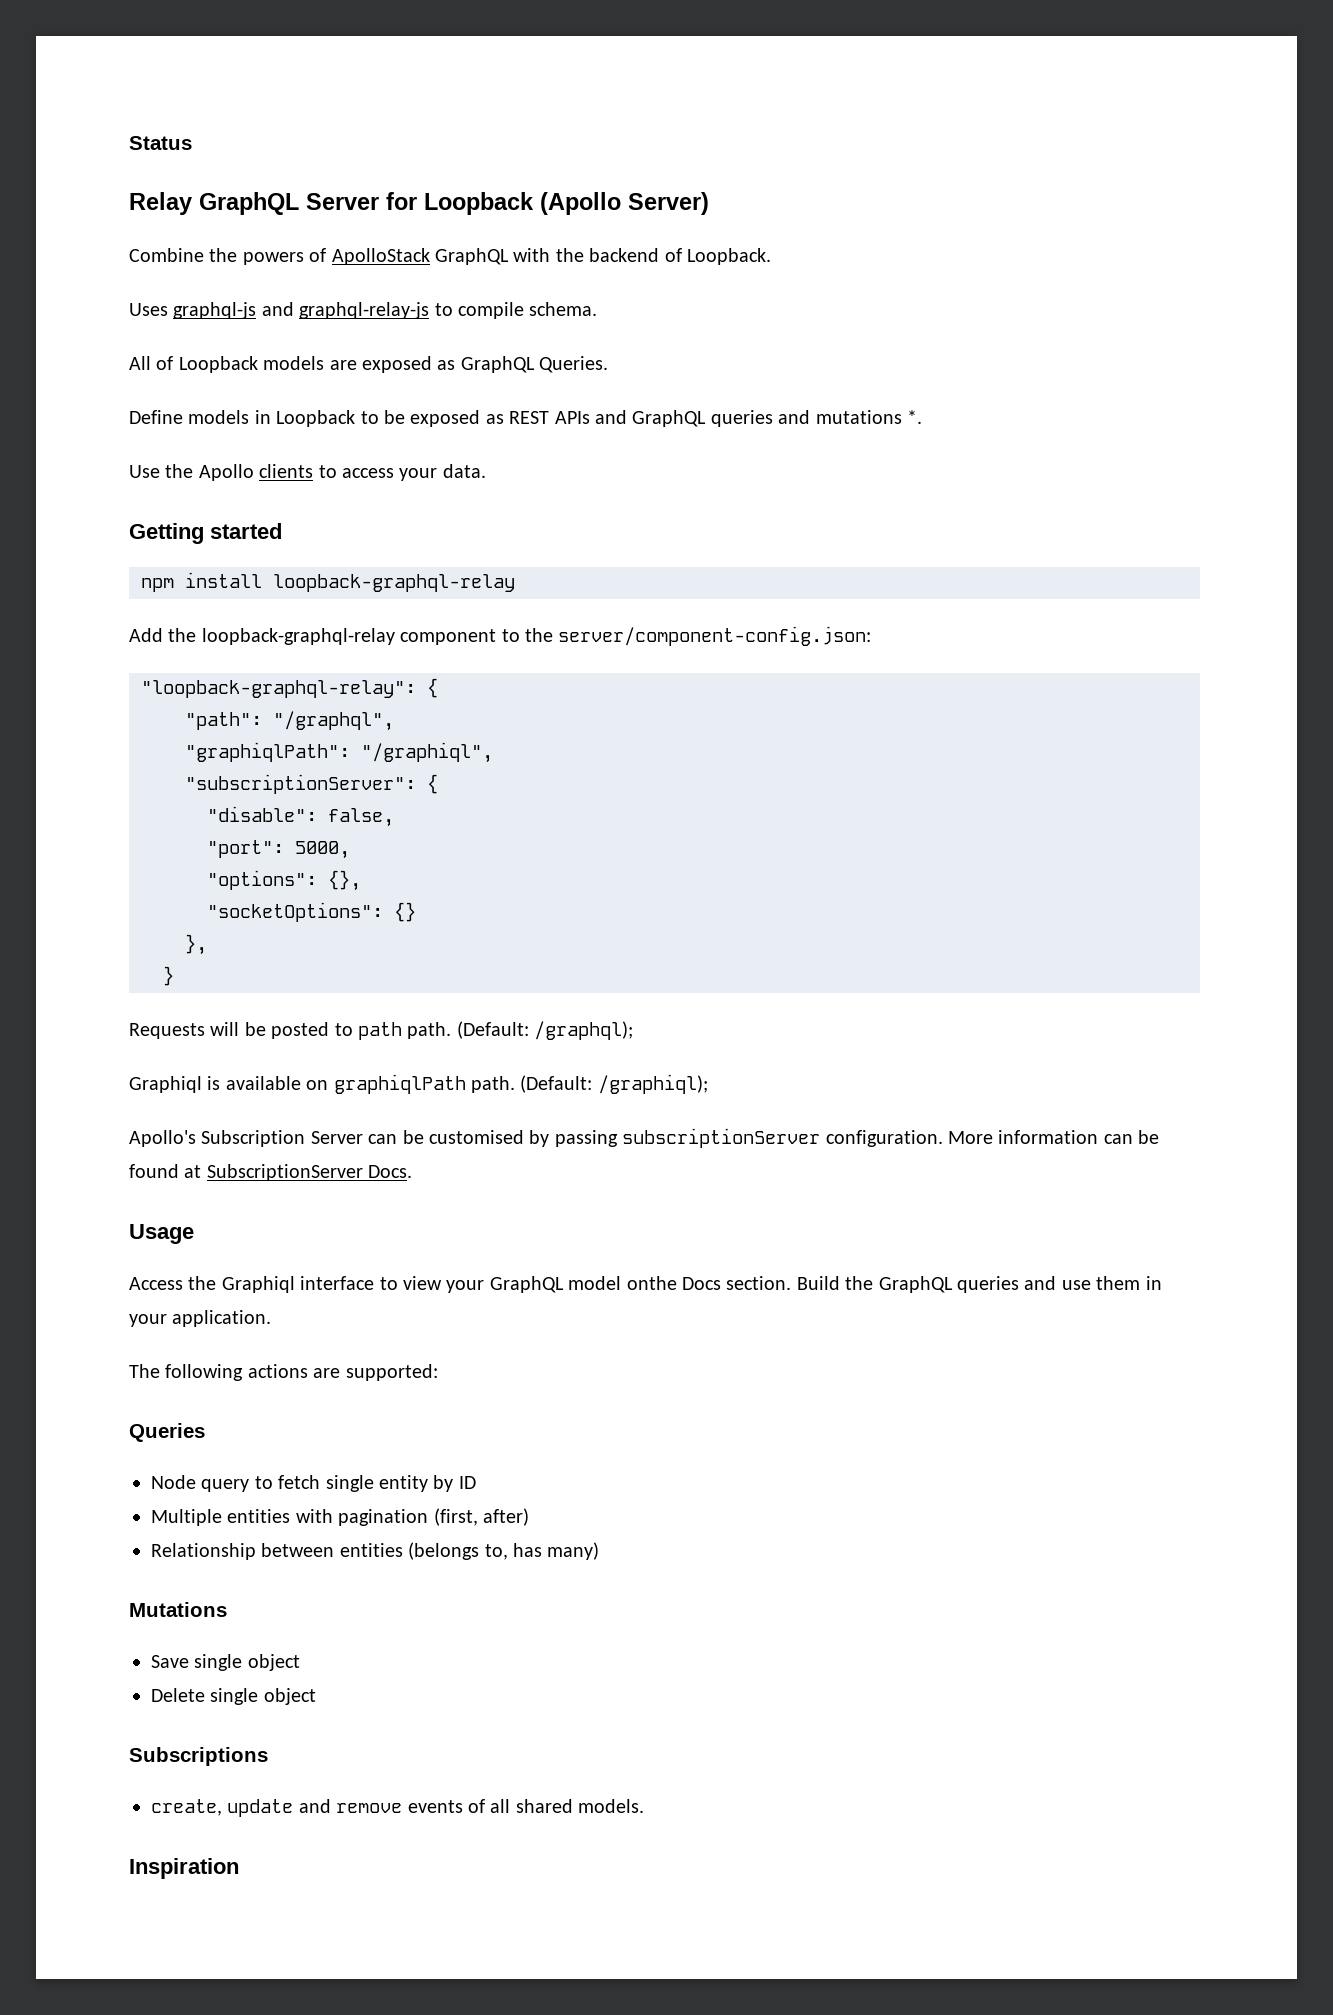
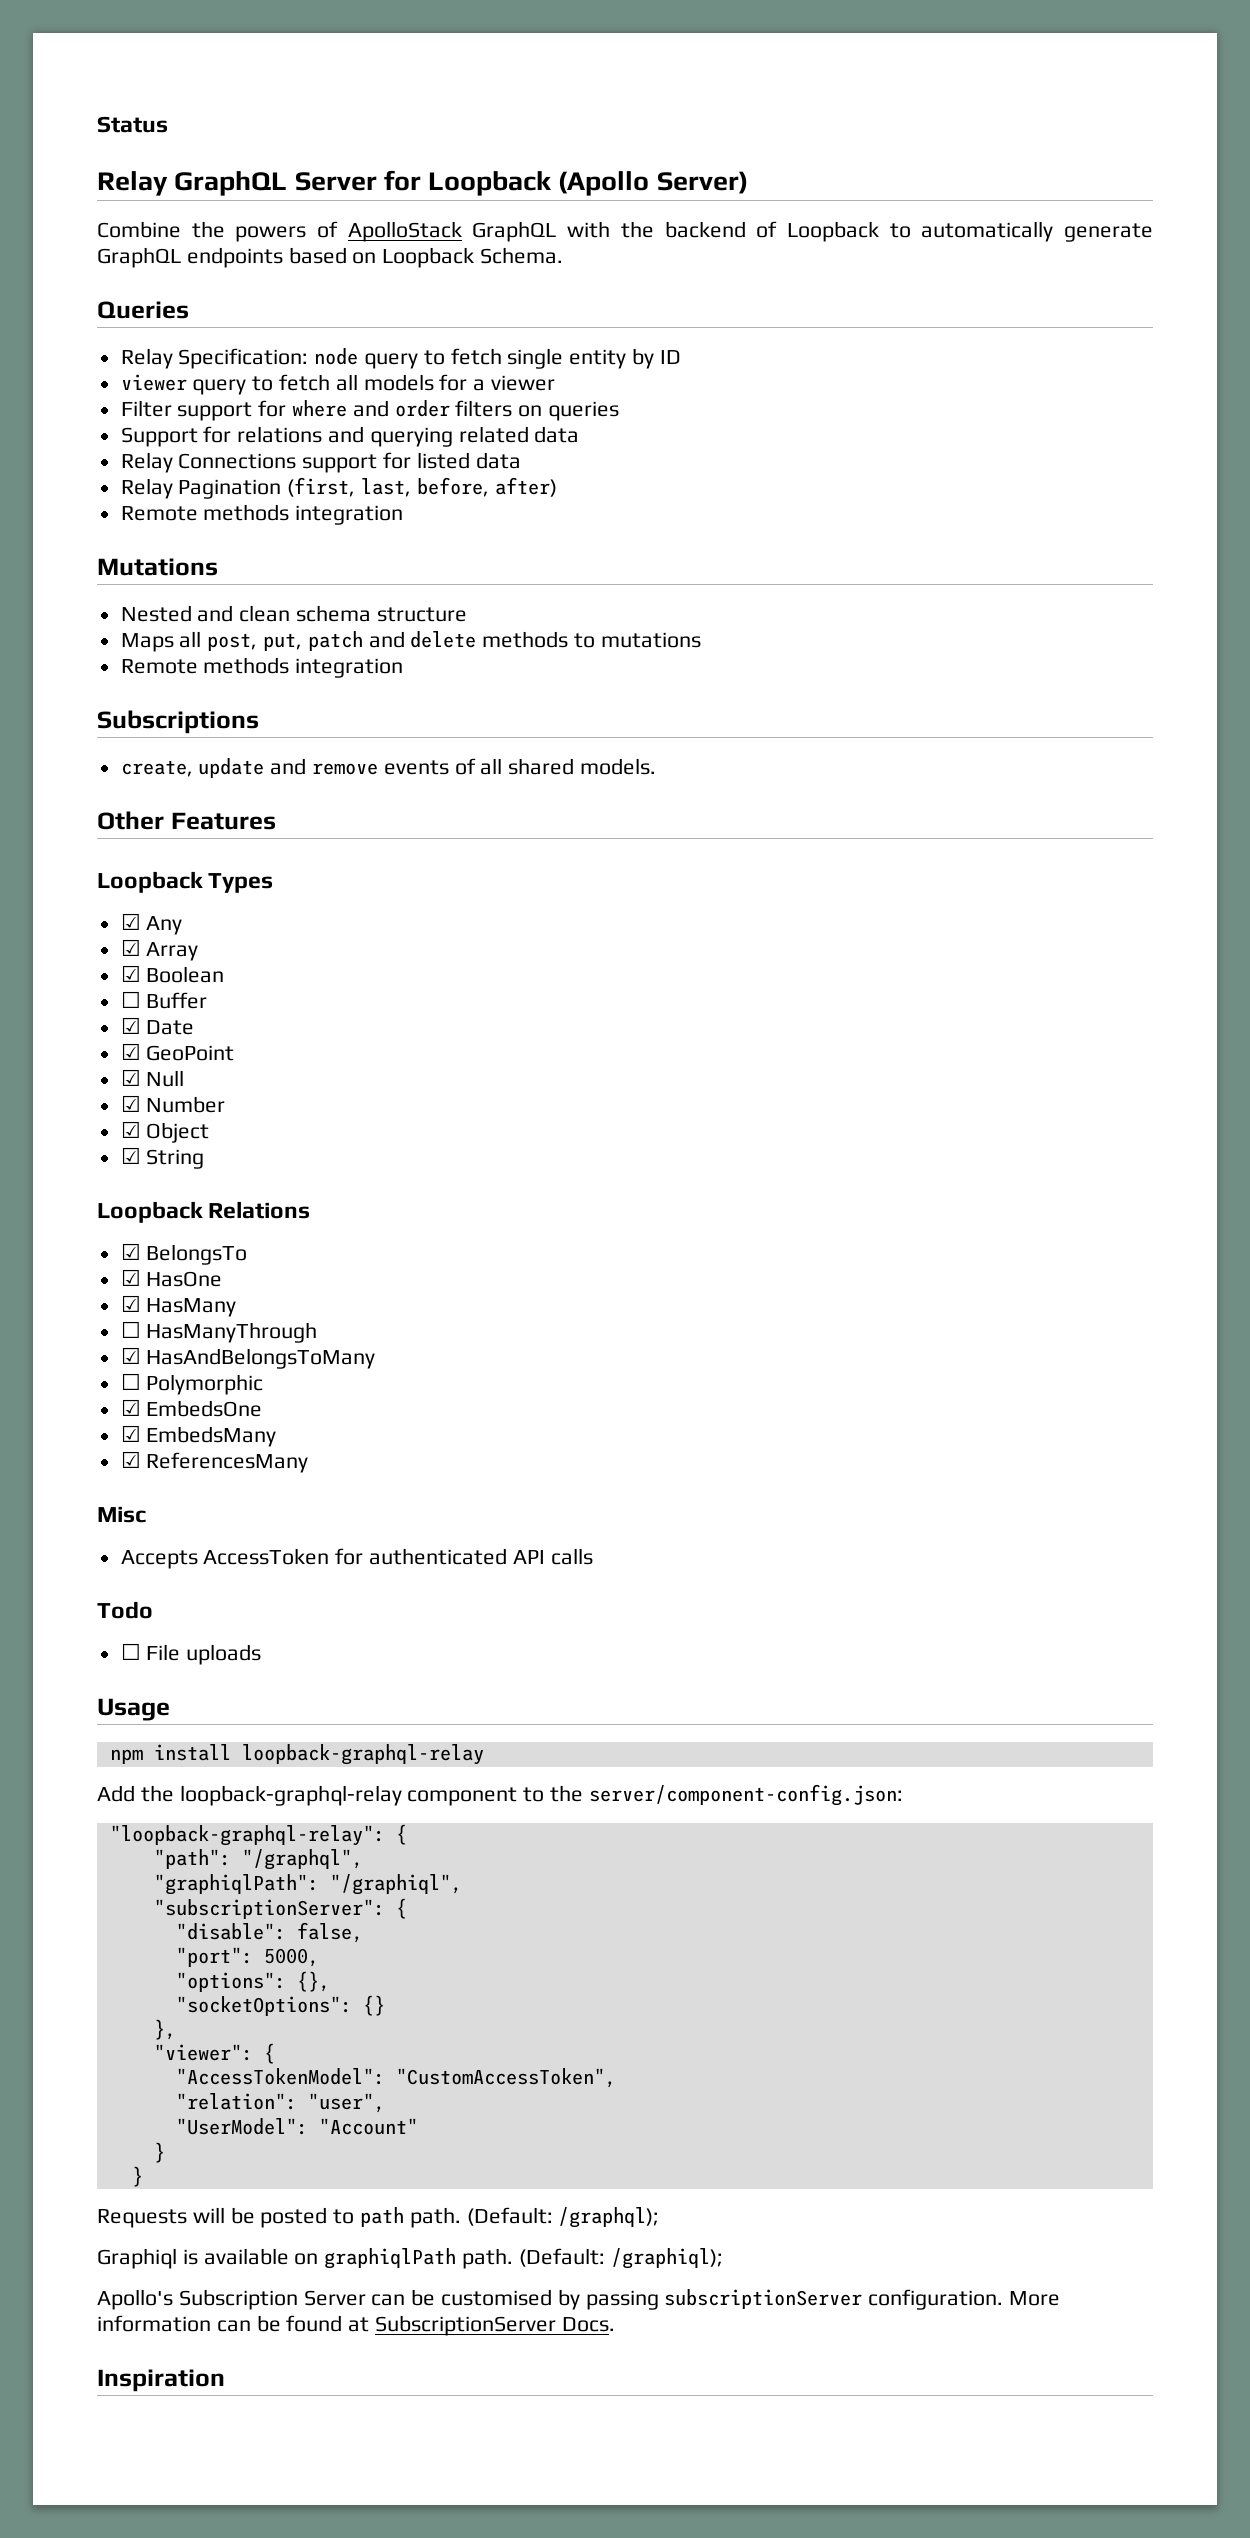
- Combine the powers of ApolloStack GraphQL with the backend of Loopback.
- Uses graphql-js and graphql-relay-js to compile schema.
- All of Loopback models are exposed as GraphQL Queries.
- Define models in Loopback to be exposed as REST APIs and GraphQL queries and mutations *.
- Use the Apollo clients to access your data.
- Getting started
+ Combine the powers of ApolloStack GraphQL with the backend of Loopback to automatically generate GraphQL endpoints based on Loopback Schema.
+ Queries
+ Relay Specification: node query to fetch single entity by ID
+ viewer query to fetch all models for a viewer
+ Filter support for where and order filters on queries
+ Support for relations and querying related data
+ Relay Connections support for listed data
+ Relay Pagination (first, last, before, after)
+ Remote methods integration
+ Mutations
+ Nested and clean schema structure
+ Maps all post, put, patch and delete methods to mutations
+ Remote methods integration
+ Subscriptions
+ create, update and remove events of all shared models.
+ Other Features
+ Loopback Types
+ ☑ Any
+ ☑ Array
+ ☑ Boolean
+ ☐ Buffer
+ ☑ Date
+ ☑ GeoPoint
+ ☑ Null
+ ☑ Number
+ ☑ Object
+ ☑ String
+ Loopback Relations
+ ☑ BelongsTo
+ ☑ HasOne
+ ☑ HasMany
+ ☐ HasManyThrough
+ ☑ HasAndBelongsToMany
+ ☐ Polymorphic
+ ☑ EmbedsOne
+ ☑ EmbedsMany
+ ☑ ReferencesMany
+ Misc
+ Accepts AccessToken for authenticated API calls
+ Todo
+ ☐ File uploads
+ Usage
+ "viewer": {
+ "AccessTokenModel": "CustomAccessToken",
+ "relation": "user",
+ "UserModel": "Account"
+ }
- Usage
- Access the Graphiql interface to view your GraphQL model onthe Docs section. Build the GraphQL queries and use them in your application.
- The following actions are supported:
- Queries
- Node query to fetch single entity by ID
- Multiple entities with pagination (first, after)
- Relationship between entities (belongs to, has many)
- Mutations
- Save single object
- Delete single object
- Subscriptions
- create, update and remove events of all shared models.

